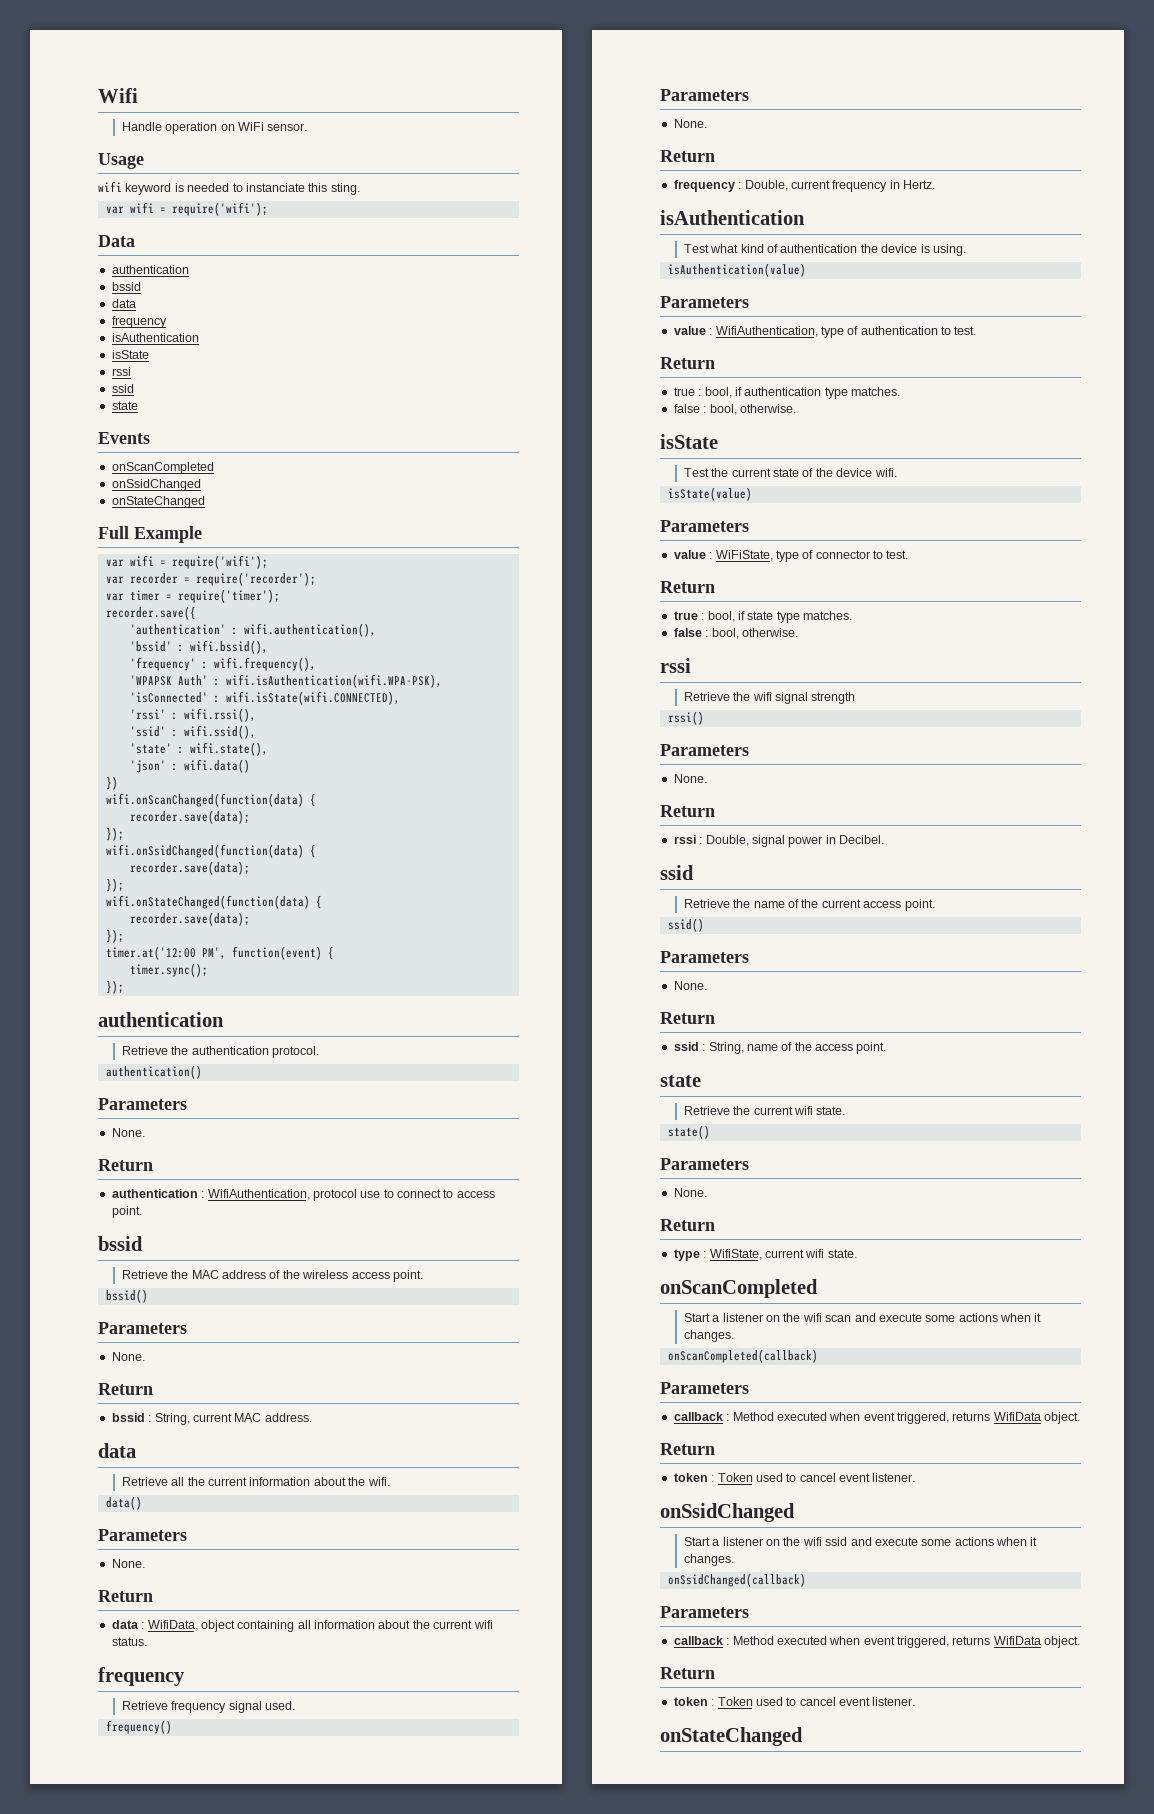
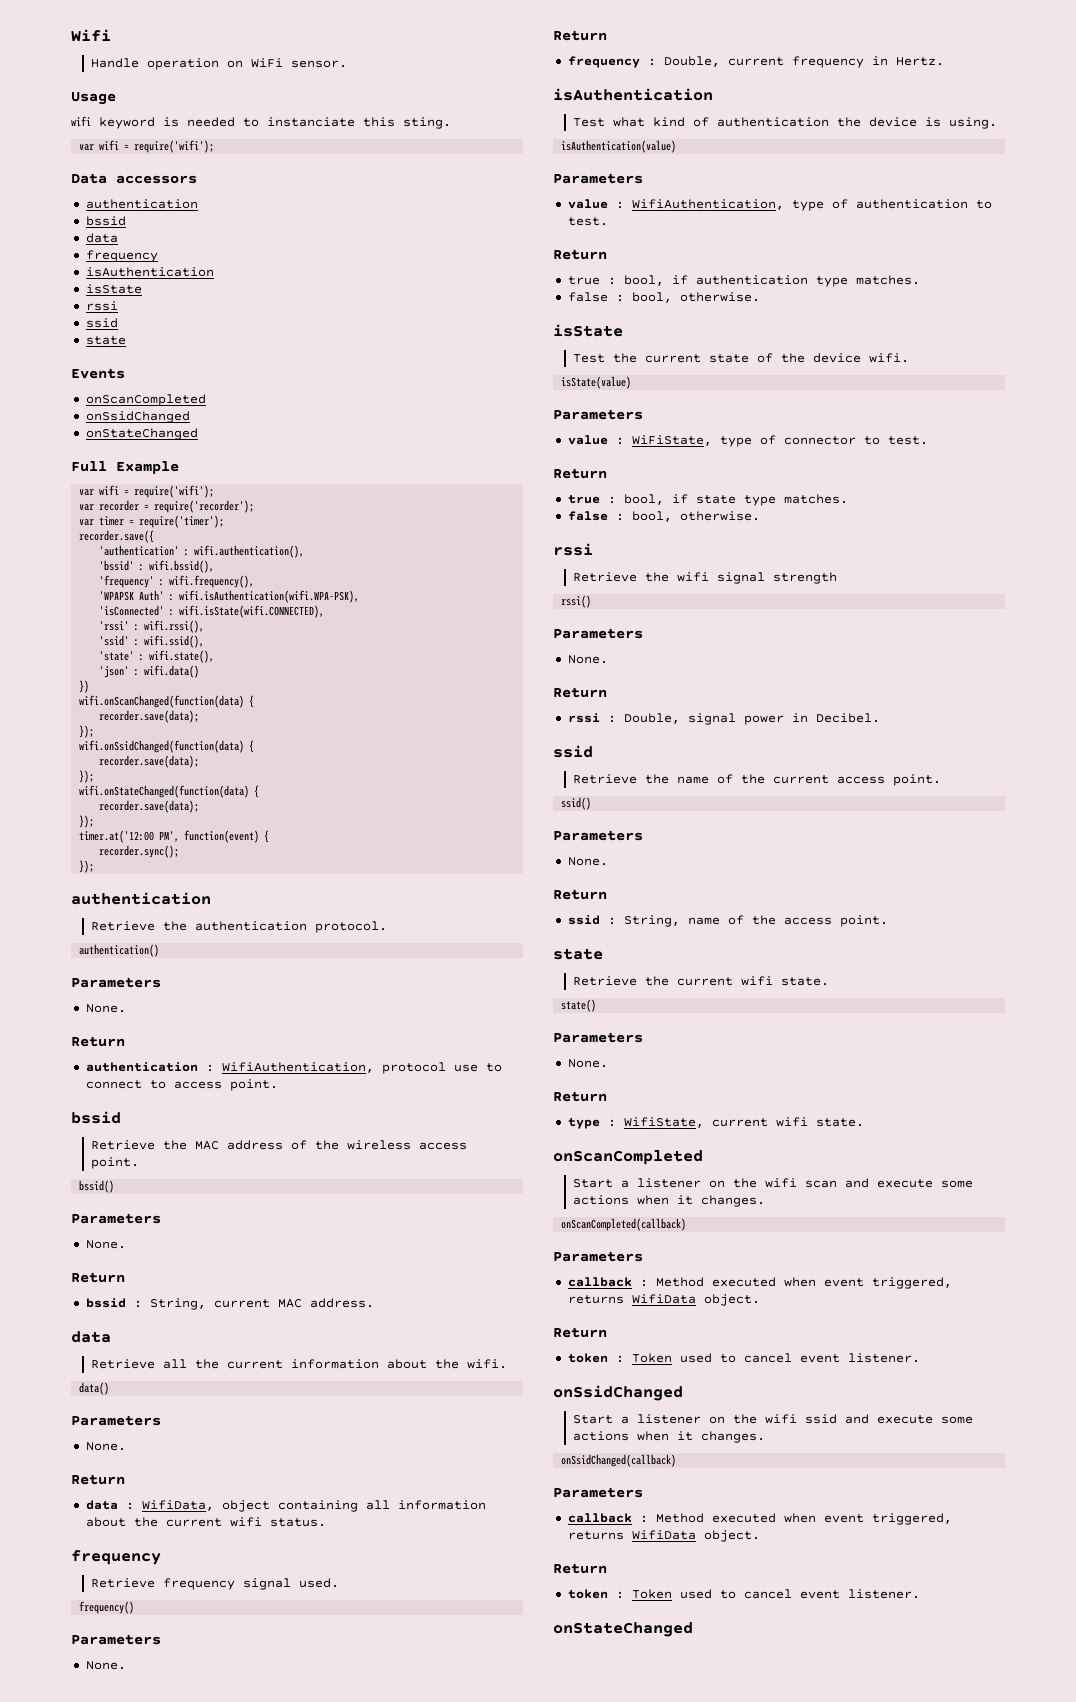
- Data
+ Data accessors
- timer.sync();
+ recorder.sync();

